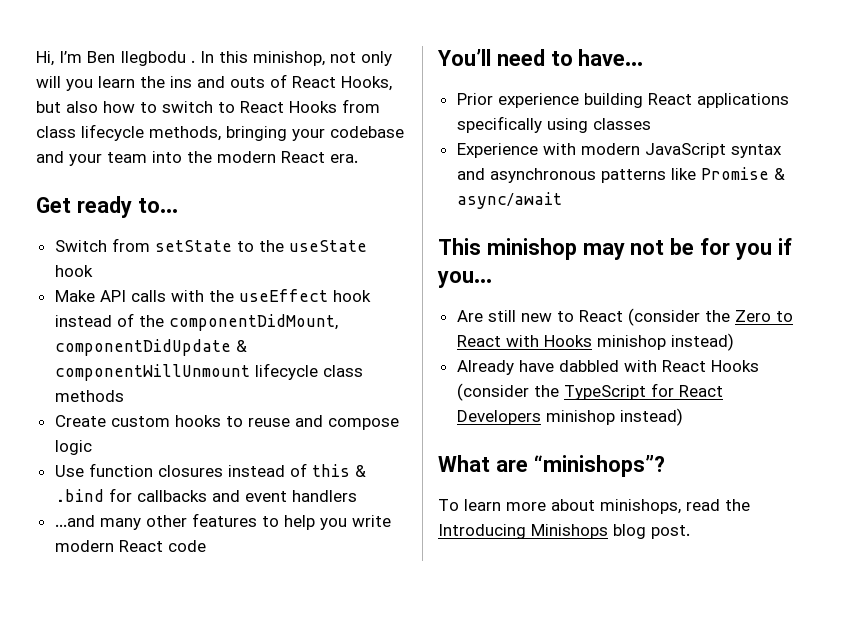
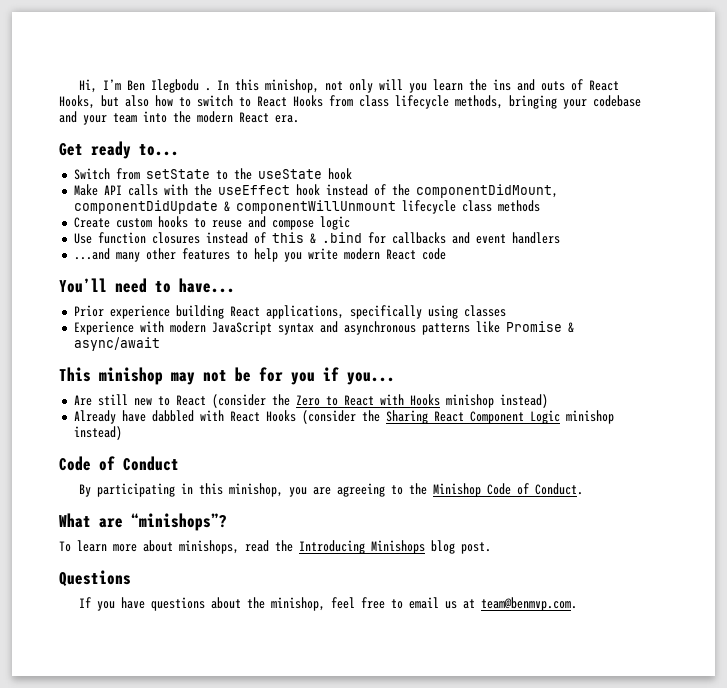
- Prior experience building React applications specifically using classes
+ Prior experience building React applications, specifically using classes
- Already have dabbled with React Hooks (consider the TypeScript for React Developers minishop instead)
+ Already have dabbled with React Hooks (consider the Sharing React Component Logic minishop instead)
+ Code of Conduct
+ By participating in this minishop, you are agreeing to the Minishop Code of Conduct.
+ Questions
+ If you have questions about the minishop, feel free to email us at team@benmvp.com.

